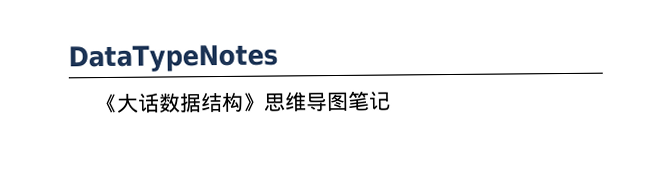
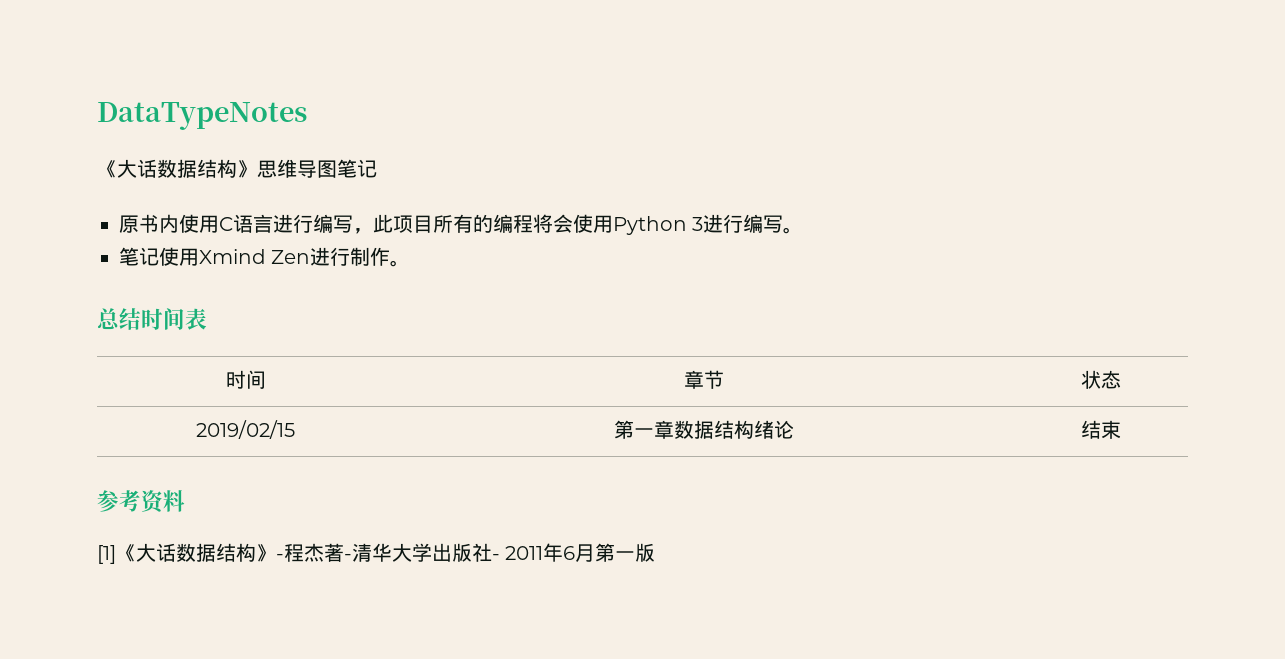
+ 原书内使用C语言进行编写，此项目所有的编程将会使用Python 3进行编写。
+ 笔记使用Xmind Zen进行制作。
+ 总结时间表
+ 时间 | 章节 | 状态
+ 2019/02/15 | 第一章数据结构绪论 | 结束
+ 参考资料
+ [1]《大话数据结构》-程杰著-清华大学出版社- 2011年6月第一版

